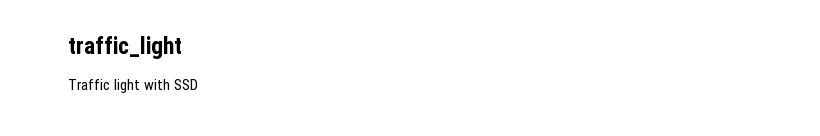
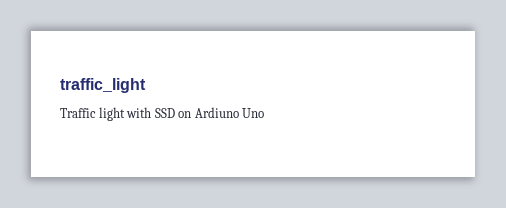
- Traffic light with SSD
+ Traffic light with SSD on Ardiuno Uno

